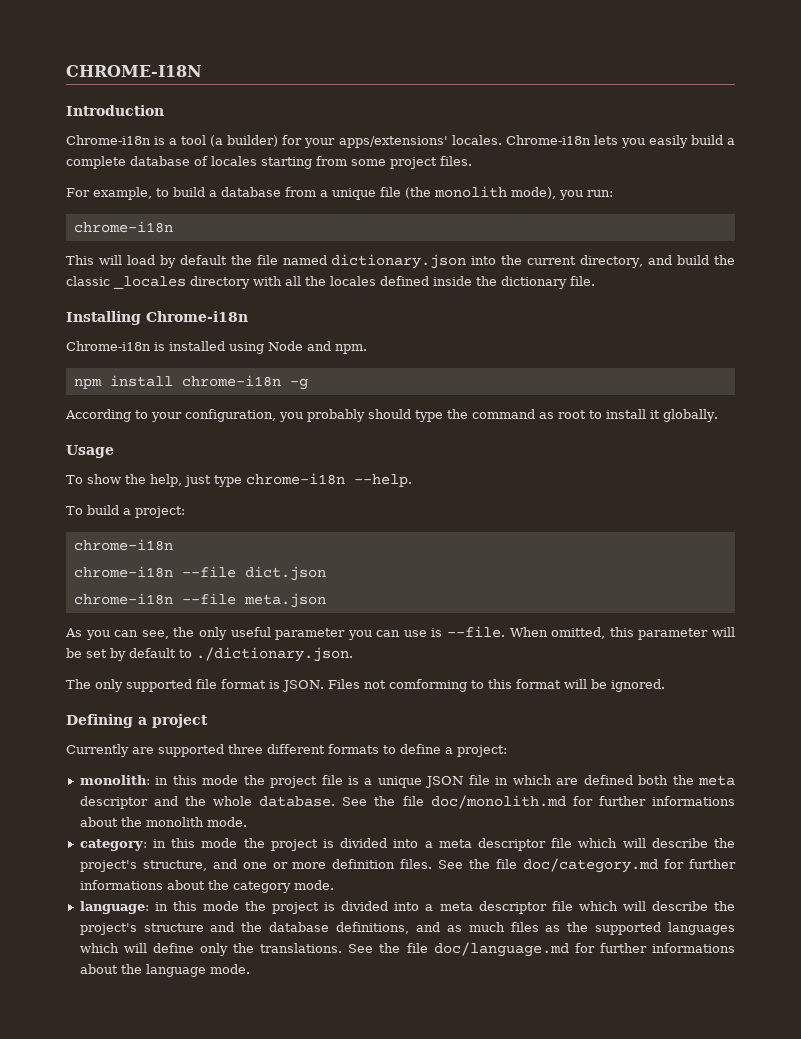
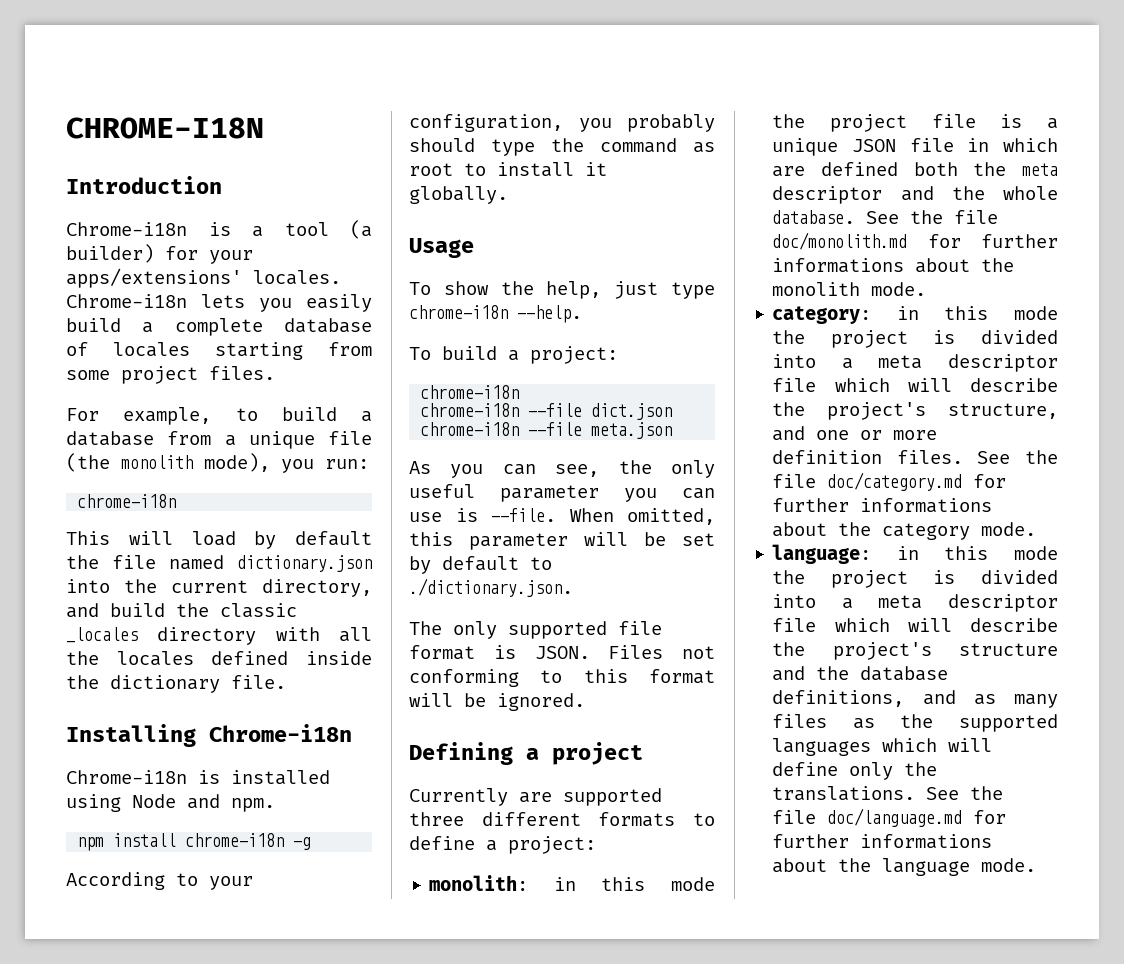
- Files not comforming to this format will be ignored.
+ Files not conforming to this format will be ignored.
- language: in this mode the project is divided into a meta descriptor file which will describe the project's structure and the database definitions, and as much files as the supported languages which will define only the translations.
+ language: in this mode the project is divided into a meta descriptor file which will describe the project's structure and the database definitions, and as many files as the supported languages which will define only the translations.

